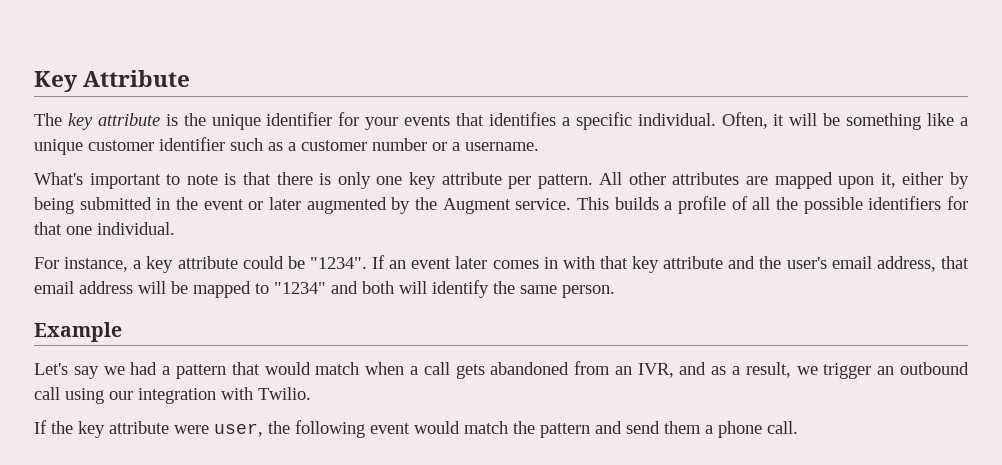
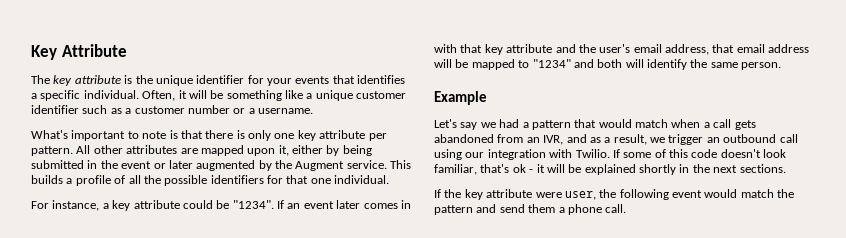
+ If some of this code doesn't look familiar, that's ok - it will be explained shortly in the next sections.

